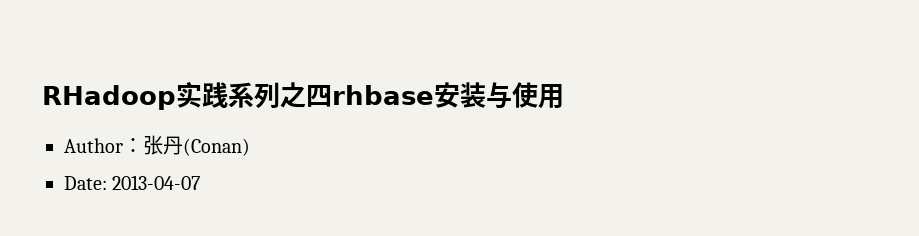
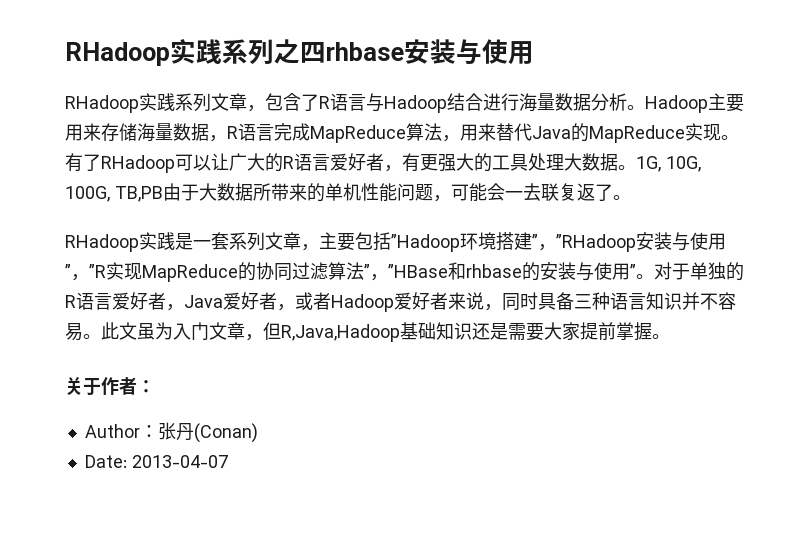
+ RHadoop实践系列文章，包含了R语言与Hadoop结合进行海量数据分析。Hadoop主要用来存储海量数据，R语言完成MapReduce算法，用来替代Java的MapReduce实现。有了RHadoop可以让广大的R语言爱好者，有更强大的工具处理大数据。1G, 10G, 100G, TB,PB由于大数据所带来的单机性能问题，可能会一去联复返了。
+ RHadoop实践是一套系列文章，主要包括”Hadoop环境搭建”，”RHadoop安装与使用”，”R实现MapReduce的协同过滤算法”，”HBase和rhbase的安装与使用”。对于单独的R语言爱好者，Java爱好者，或者Hadoop爱好者来说，同时具备三种语言知识并不容易。此文虽为入门文章，但R,Java,Hadoop基础知识还是需要大家提前掌握。
+ 关于作者：

